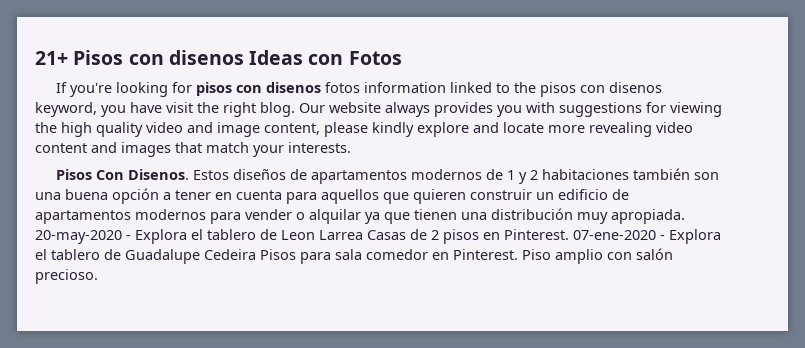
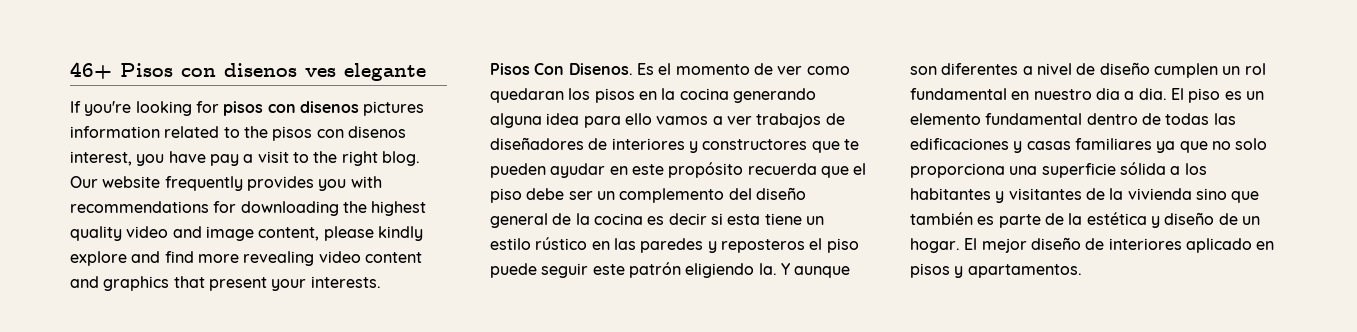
- 21+ Pisos con disenos Ideas con Fotos
+ 46+ Pisos con disenos ves elegante
- If you're looking for pisos con disenos fotos information linked to the pisos con disenos keyword, you have visit the right blog.
+ If you're looking for pisos con disenos pictures information related to the pisos con disenos interest, you have pay a visit to the right blog.
- Our website always provides you with suggestions for viewing the high quality video and image content, please kindly explore and locate more revealing video content and images that match your interests.
+ Our website frequently provides you with recommendations for downloading the highest quality video and image content, please kindly explore and find more revealing video content and graphics that present your interests.
- Estos diseños de apartamentos modernos de 1 y 2 habitaciones también son una buena opción a tener en cuenta para aquellos que quieren construir un edificio de apartamentos modernos para vender o alquilar ya que tienen una distribución muy apropiada. 20-may-2020 - Explora el tablero de Leon Larrea Casas de 2 pisos en Pinterest. 07-ene-2020 - Explora el tablero de Guadalupe Cedeira Pisos para sala comedor en Pinterest. Piso amplio con salón precioso.
+ Es el momento de ver como quedaran los pisos en la cocina generando alguna idea para ello vamos a ver trabajos de diseñadores de interiores y constructores que te pueden ayudar en este propósito recuerda que el piso debe ser un complemento del diseño general de la cocina es decir si esta tiene un estilo rústico en las paredes y reposteros el piso puede seguir este patrón eligiendo la. Y aunque son diferentes a nivel de diseño cumplen un rol fundamental en nuestro dia a dia. El piso es un elemento fundamental dentro de todas las edificaciones y casas familiares ya que no solo proporciona una superficie sólida a los habitantes y visitantes de la vivienda sino que también es parte de la estética y diseño de un hogar. El mejor diseño de interiores aplicado en pisos y apartamentos.

